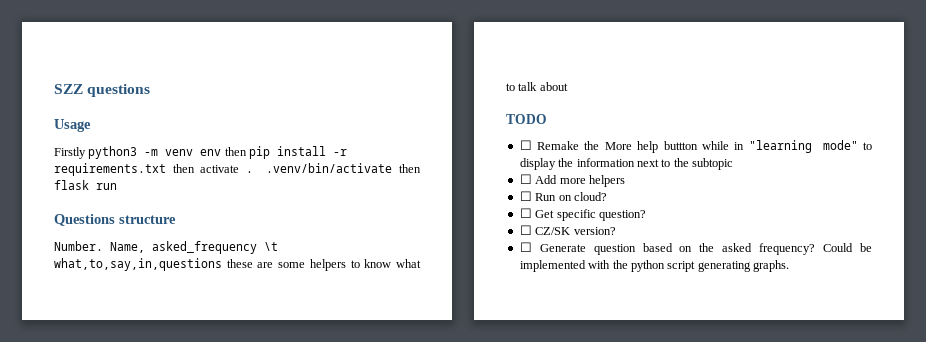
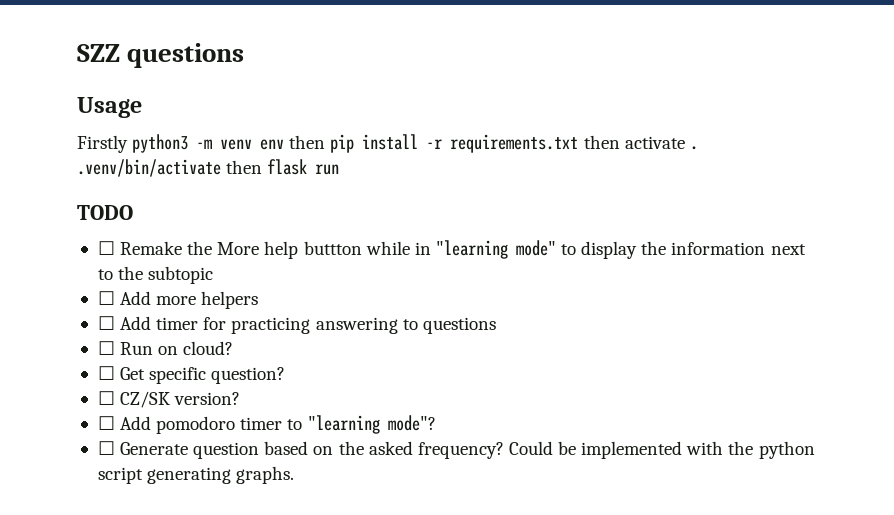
- Questions structure
- Number. Name, asked_frequency \t what,to,say,in,questions these are some helpers to know what to talk about
+ ☐ Add timer for practicing answering to questions
+ ☐ Add pomodoro timer to "learning mode"?

